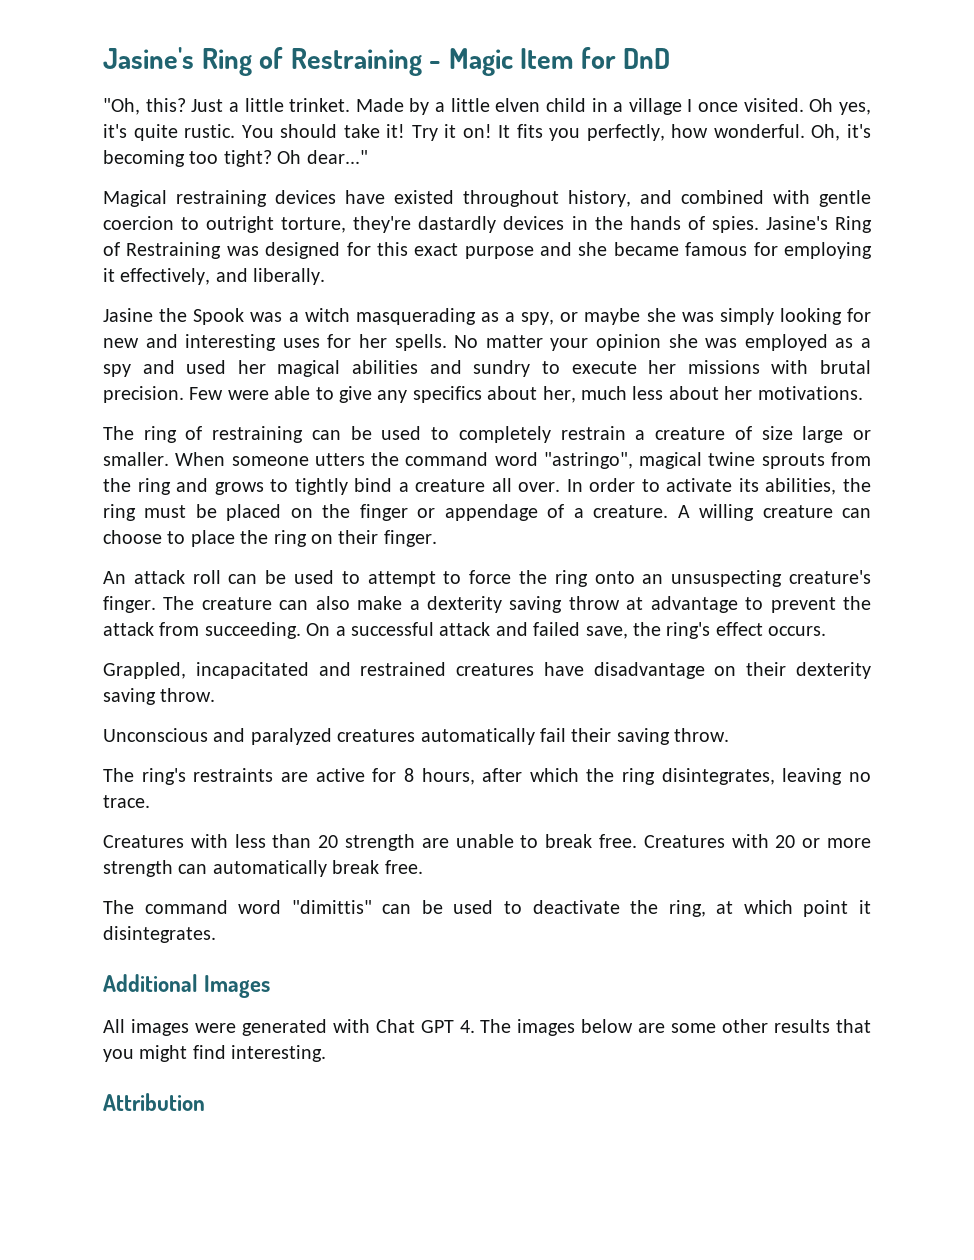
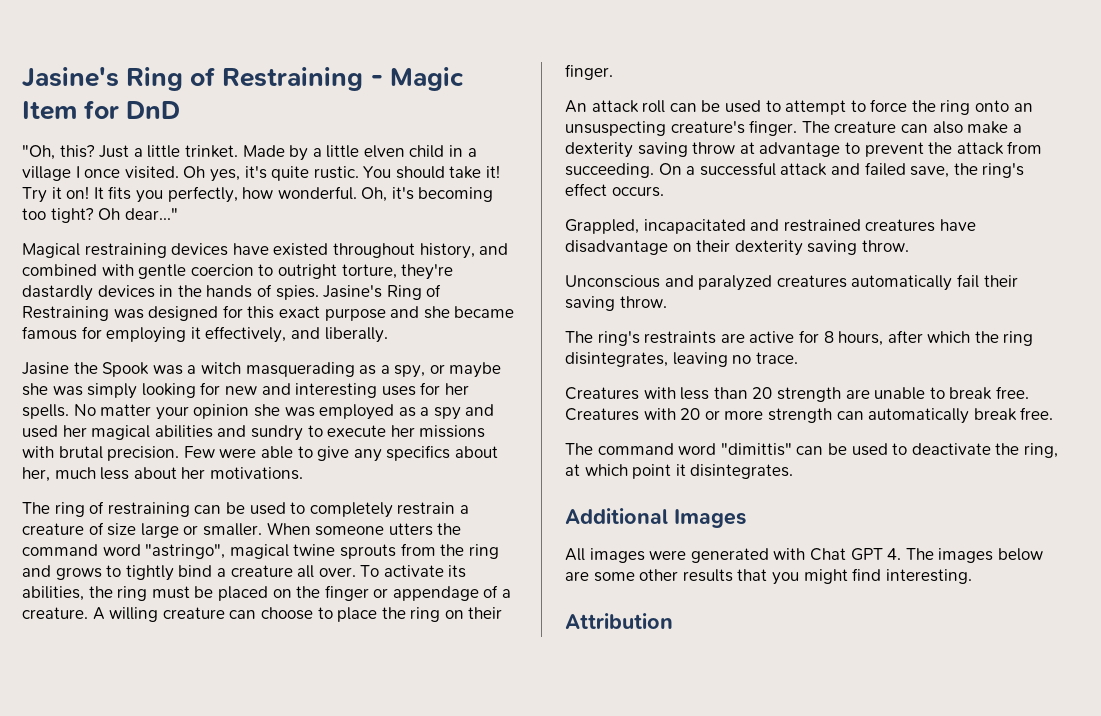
- In order to activate its abilities, the ring must be placed on the finger or appendage of a creature.
+ To activate its abilities, the ring must be placed on the finger or appendage of a creature.

